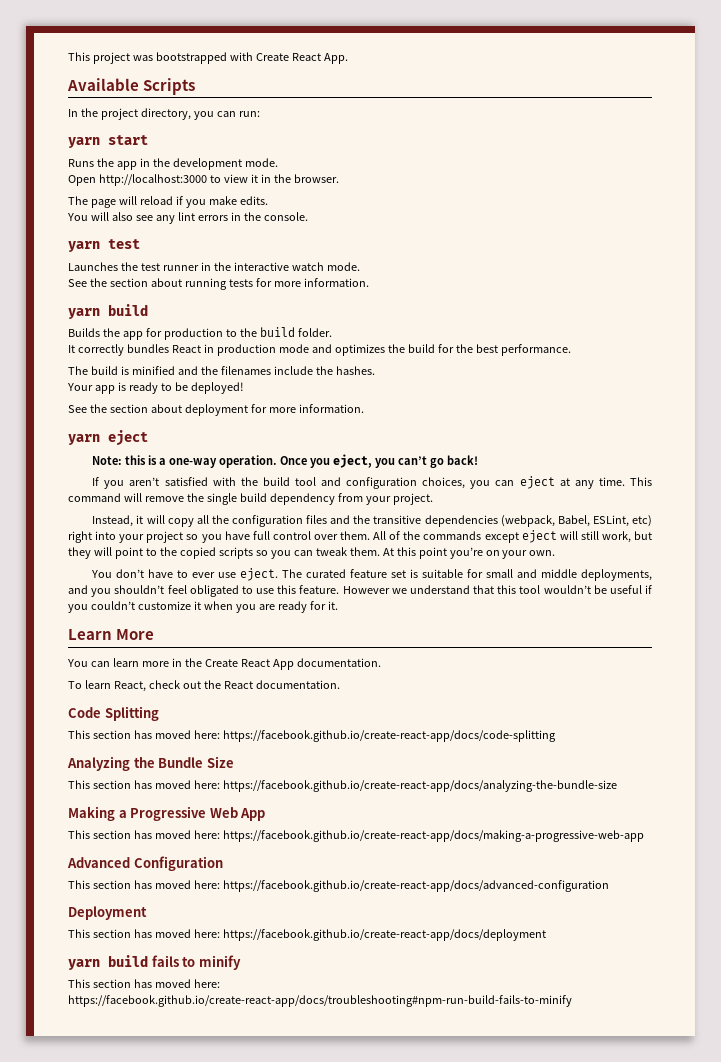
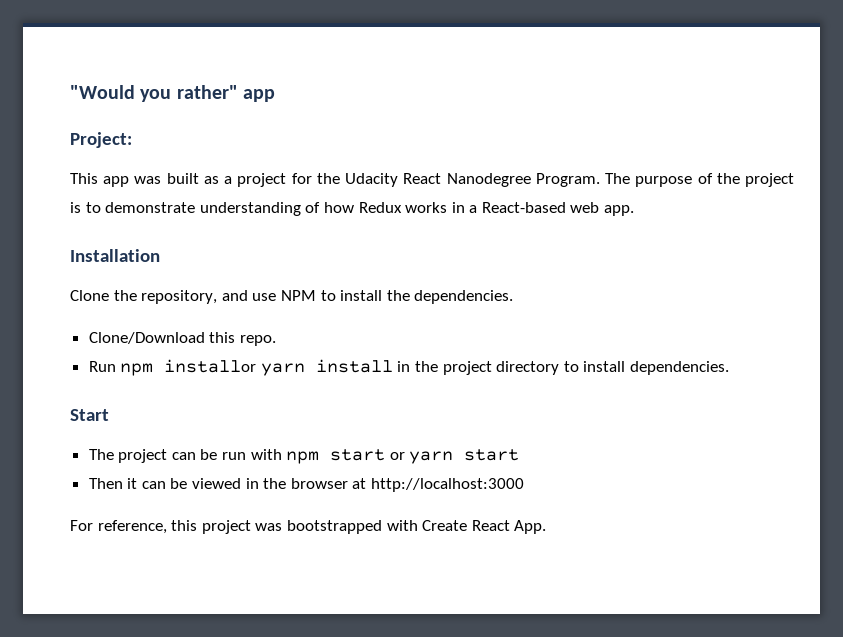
- This project was bootstrapped with Create React App.
+ "Would you rather" app
+ Project:
+ This app was built as a project for the Udacity React Nanodegree Program. The purpose of the project is to demonstrate understanding of how Redux works in a React-based web app.
+ Installation
+ Clone the repository, and use NPM to install the dependencies.
+ Clone/Download this repo.
+ Run npm installor yarn install in the project directory to install dependencies.
+ Start
+ The project can be run with npm start or yarn start
+ Then it can be viewed in the browser at http://localhost:3000
+ For reference, this project was bootstrapped with Create React App.
- Available Scripts
- In the project directory, you can run:
- yarn start
- Runs the app in the development mode.
- Open http://localhost:3000 to view it in the browser.
- The page will reload if you make edits.
- You will also see any lint errors in the console.
- yarn test
- Launches the test runner in the interactive watch mode.
- See the section about running tests for more information.
- yarn build
- Builds the app for production to the build folder.
- It correctly bundles React in production mode and optimizes the build for the best performance.
- The build is minified and the filenames include the hashes.
- Your app is ready to be deployed!
- See the section about deployment for more information.
- yarn eject
- Note: this is a one-way operation. Once you eject, you can’t go back!
- If you aren’t satisfied with the build tool and configuration choices, you can eject at any time. This command will remove the single build dependency from your project.
- Instead, it will copy all the configuration files and the transitive dependencies (webpack, Babel, ESLint, etc) right into your project so you have full control over them. All of the commands except eject will still work, but they will point to the copied scripts so you can tweak them. At this point you’re on your own.
- You don’t have to ever use eject. The curated feature set is suitable for small and middle deployments, and you shouldn’t feel obligated to use this feature. However we understand that this tool wouldn’t be useful if you couldn’t customize it when you are ready for it.
- Learn More
- You can learn more in the Create React App documentation.
- To learn React, check out the React documentation.
- Code Splitting
- This section has moved here: https://facebook.github.io/create-react-app/docs/code-splitting
- Analyzing the Bundle Size
- This section has moved here: https://facebook.github.io/create-react-app/docs/analyzing-the-bundle-size
- Making a Progressive Web App
- This section has moved here: https://facebook.github.io/create-react-app/docs/making-a-progressive-web-app
- Advanced Configuration
- This section has moved here: https://facebook.github.io/create-react-app/docs/advanced-configuration
- Deployment
- This section has moved here: https://facebook.github.io/create-react-app/docs/deployment
- yarn build fails to minify
- This section has moved here: https://facebook.github.io/create-react-app/docs/troubleshooting#npm-run-build-fails-to-minify

